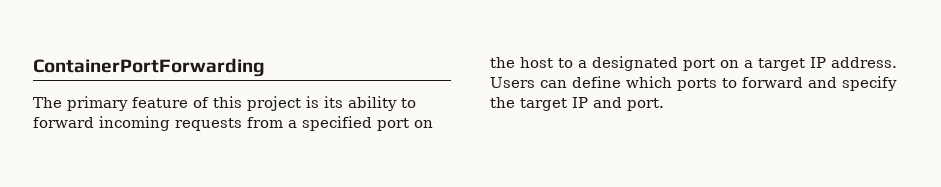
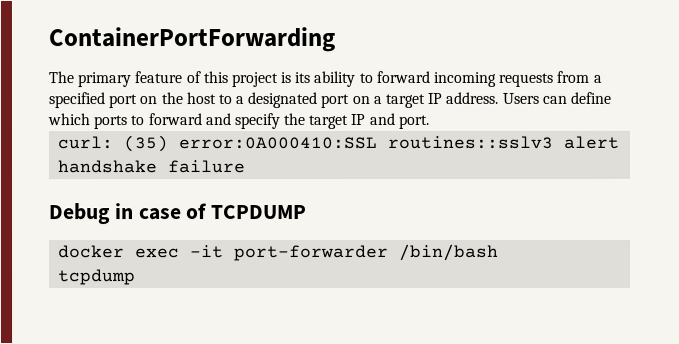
+ curl: (35) error:0A000410:SSL routines::sslv3 alert handshake failure
+ Debug in case of TCPDUMP
+ docker exec -it port-forwarder /bin/bash
+ tcpdump

